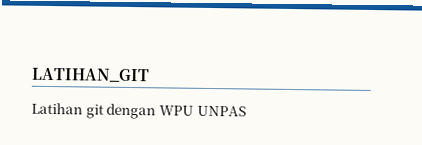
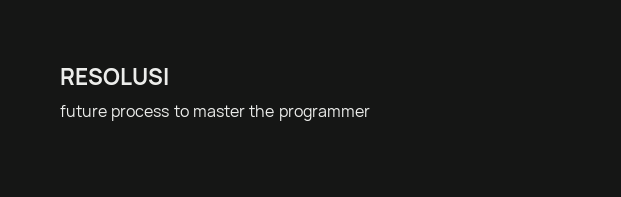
- LATIHAN_GIT
- Latihan git dengan WPU UNPAS
+ RESOLUSI
+ future process to master the programmer

